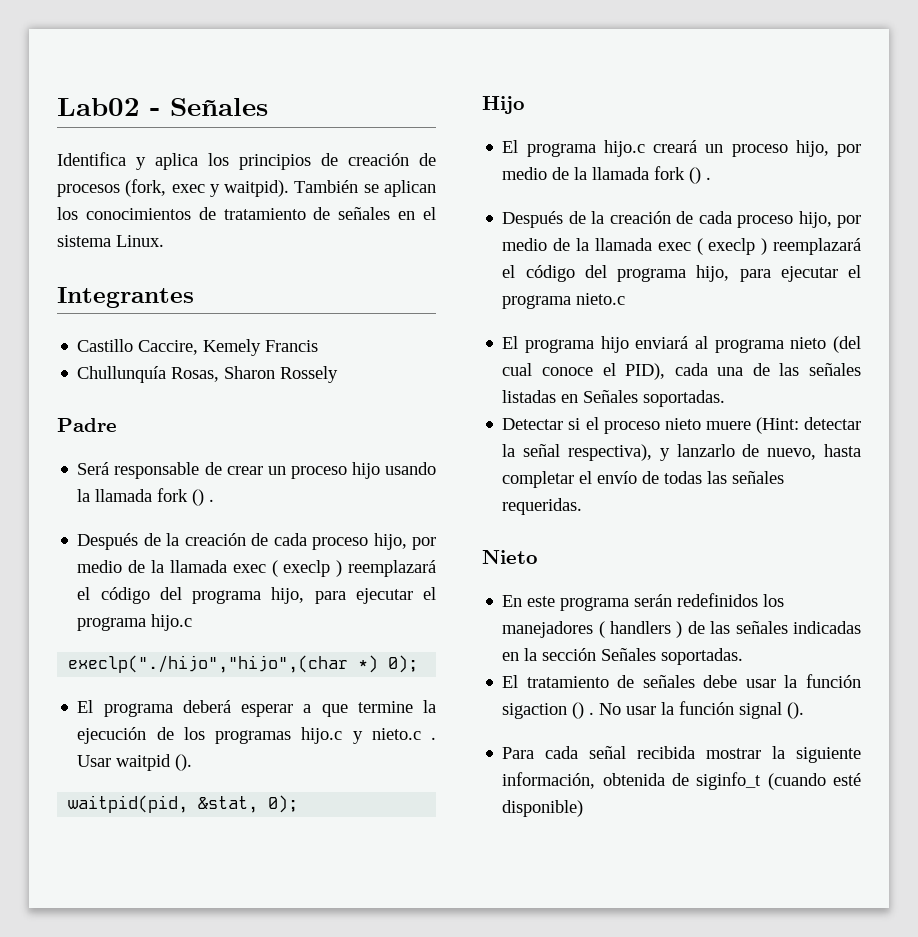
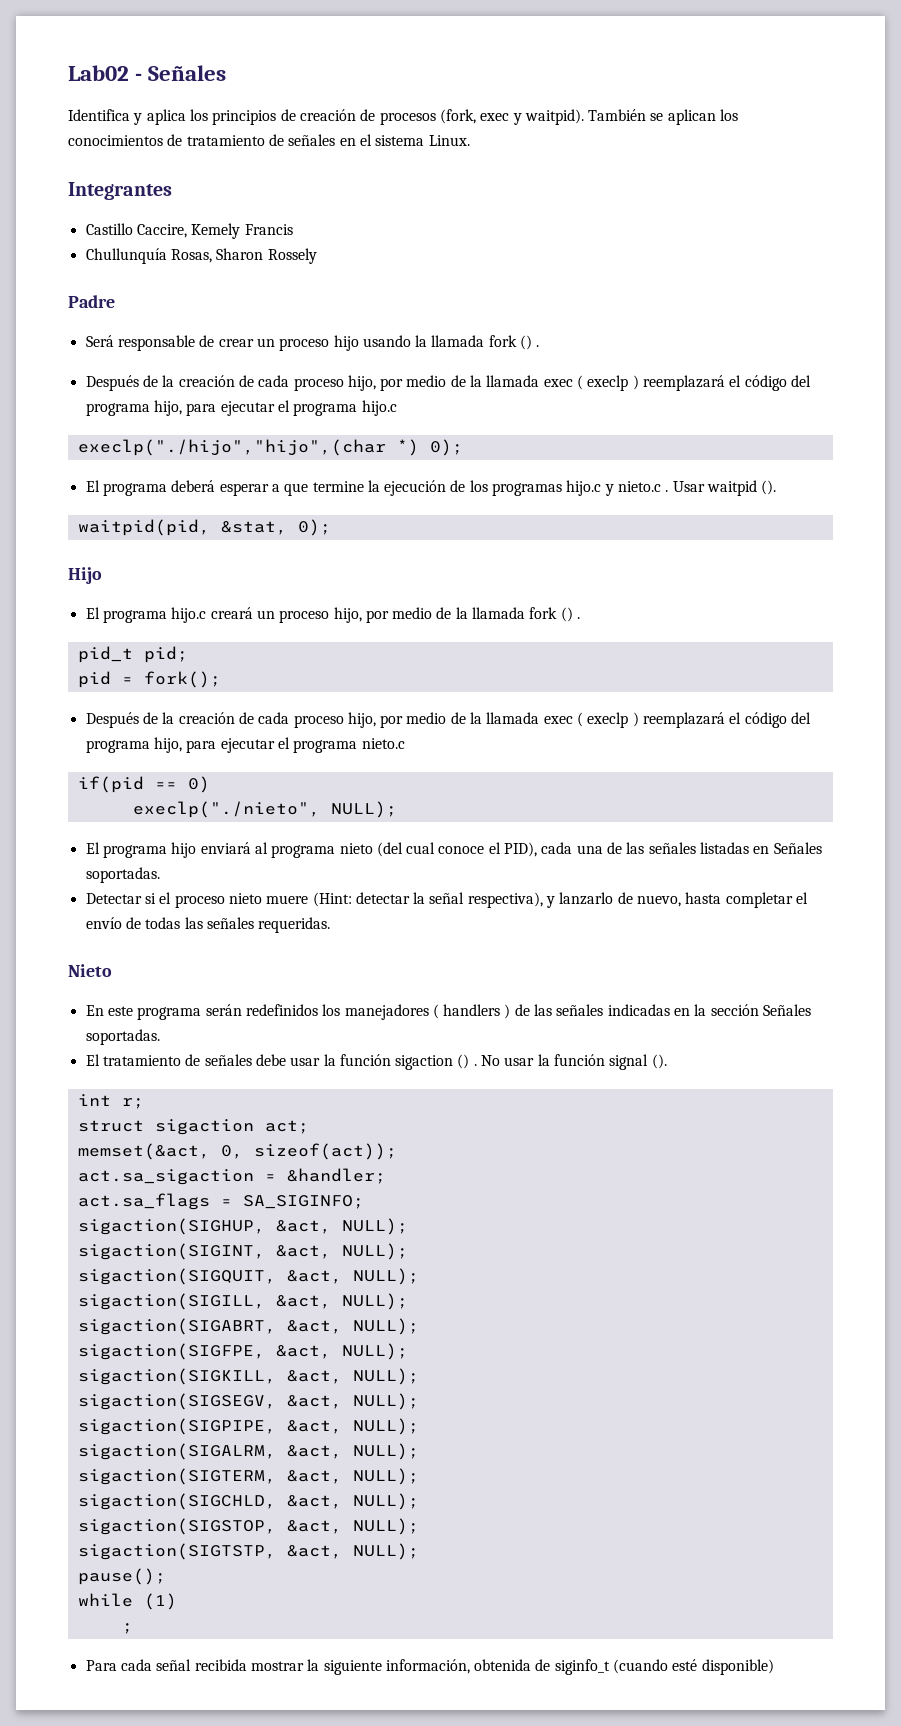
+ pid_t pid;
+ pid = fork();
+ if(pid == 0)
+ execlp("./nieto", NULL);
+ int r;
+ struct sigaction act;
+ memset(&act, 0, sizeof(act));
+ act.sa_sigaction = &handler;
+ act.sa_flags = SA_SIGINFO;
+ sigaction(SIGHUP, &act, NULL);
+ sigaction(SIGINT, &act, NULL);
+ sigaction(SIGQUIT, &act, NULL);
+ sigaction(SIGILL, &act, NULL);
+ sigaction(SIGABRT, &act, NULL);
+ sigaction(SIGFPE, &act, NULL);
+ sigaction(SIGKILL, &act, NULL);
+ sigaction(SIGSEGV, &act, NULL);
+ sigaction(SIGPIPE, &act, NULL);
+ sigaction(SIGALRM, &act, NULL);
+ sigaction(SIGTERM, &act, NULL);
+ sigaction(SIGCHLD, &act, NULL);
+ sigaction(SIGSTOP, &act, NULL);
+ sigaction(SIGTSTP, &act, NULL);
+ pause();
+ while (1)
+ ;

